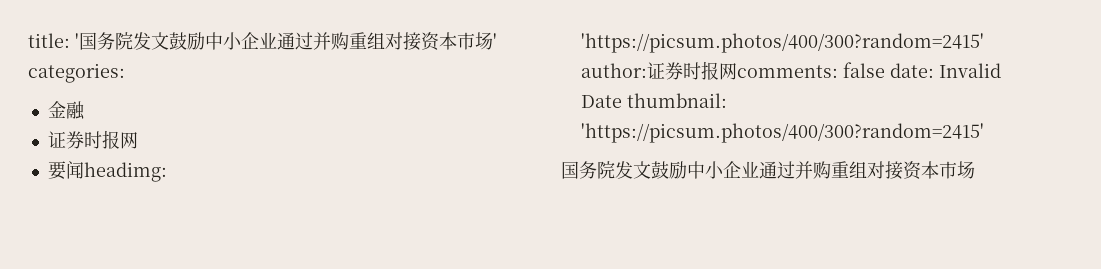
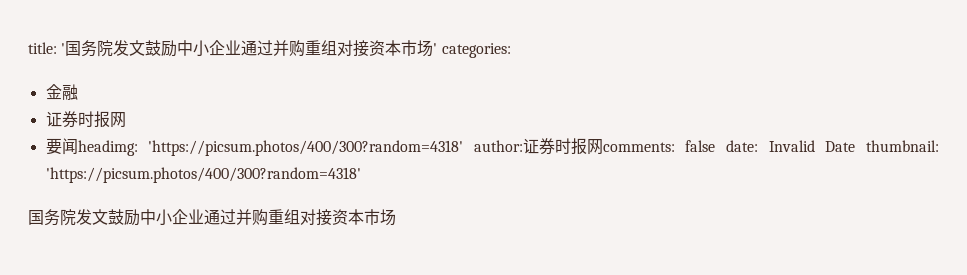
- 要闻headimg: 'https://picsum.photos/400/300?random=2415' author:证券时报网comments: false date: Invalid Date thumbnail: 'https://picsum.photos/400/300?random=2415'
+ 要闻headimg: 'https://picsum.photos/400/300?random=4318' author:证券时报网comments: false date: Invalid Date thumbnail: 'https://picsum.photos/400/300?random=4318'

